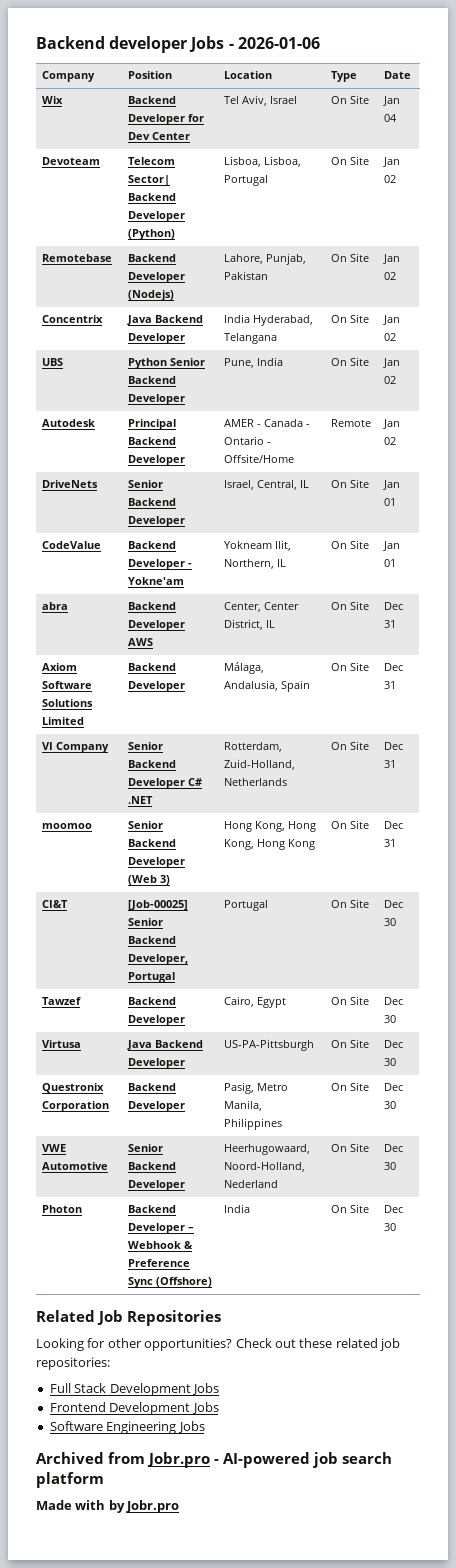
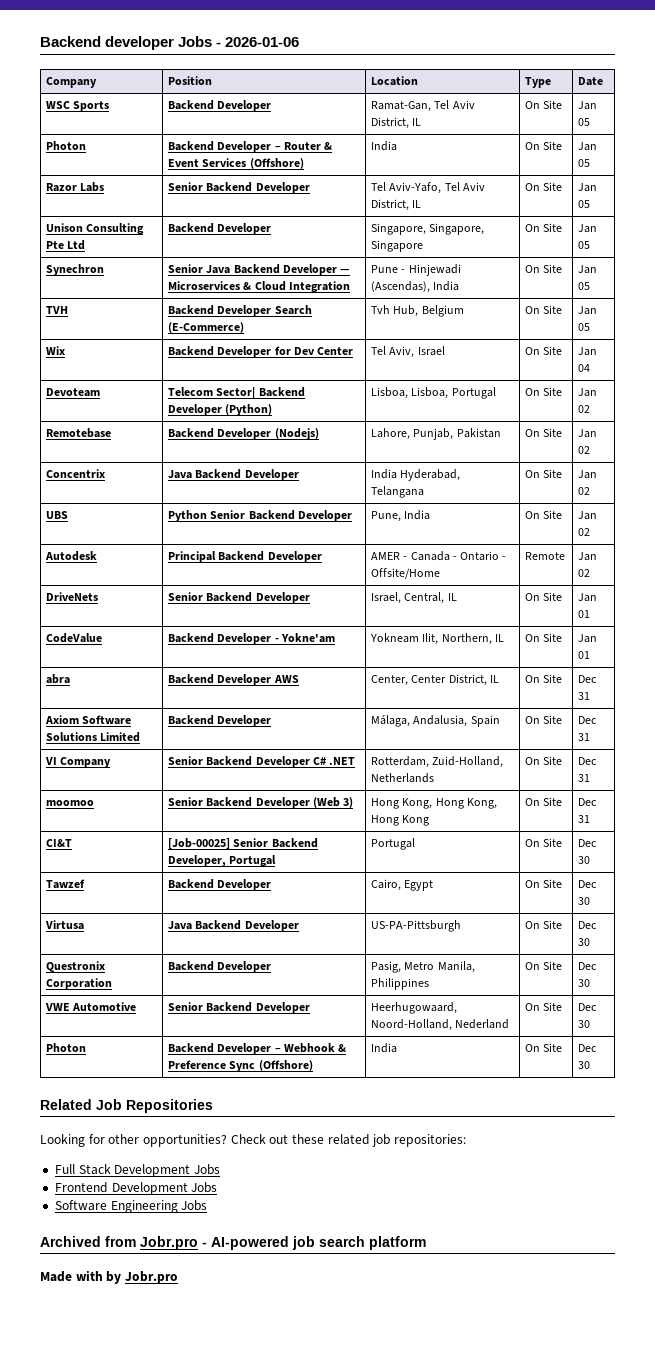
+ WSC Sports | Backend Developer | Ramat-Gan, Tel Aviv District, IL | On Site | Jan 05
+ Photon | Backend Developer – Router & Event Services (Offshore) | India | On Site | Jan 05
+ Razor Labs | Senior Backend Developer | Tel Aviv-Yafo, Tel Aviv District, IL | On Site | Jan 05
+ Unison Consulting Pte Ltd | Backend Developer | Singapore, Singapore, Singapore | On Site | Jan 05
+ Synechron | Senior Java Backend Developer — Microservices & Cloud Integration | Pune - Hinjewadi (Ascendas), India | On Site | Jan 05
+ TVH | Backend Developer Search (E-Commerce) | Tvh Hub, Belgium | On Site | Jan 05

